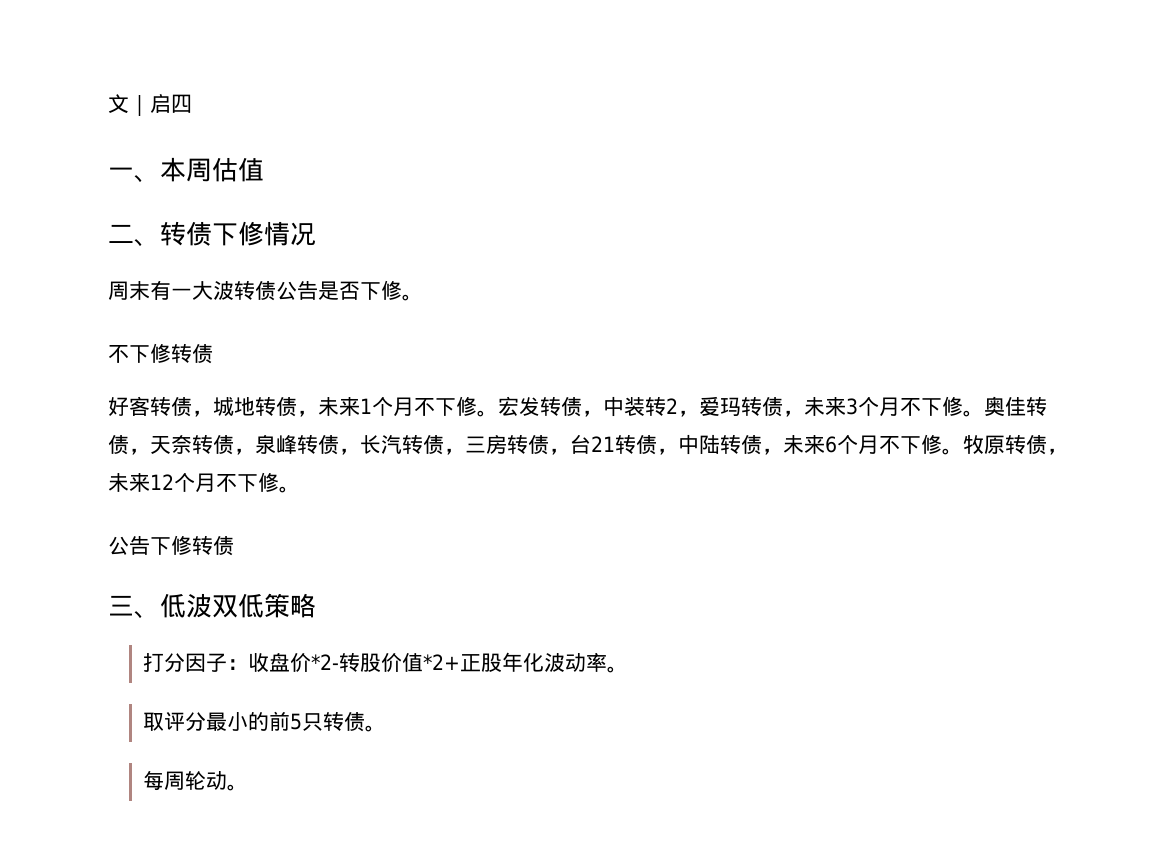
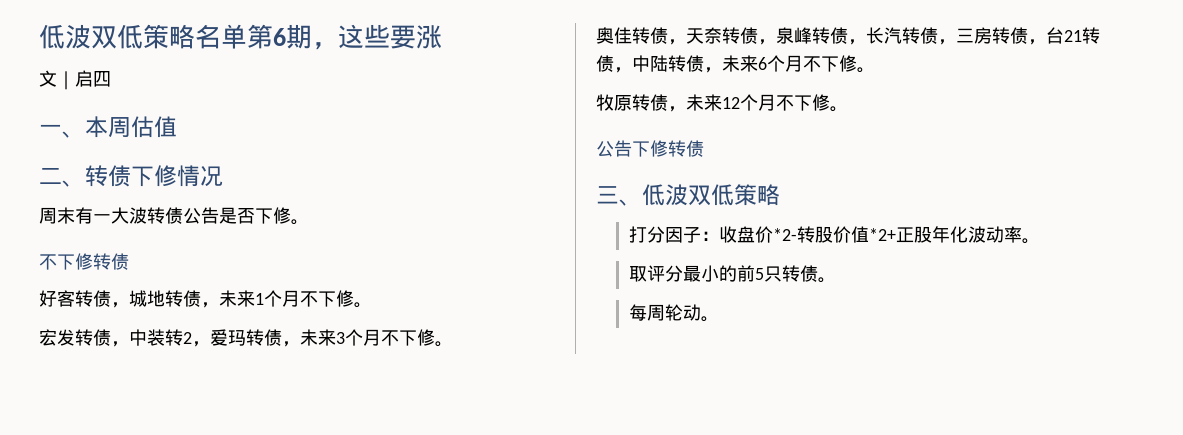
+ 低波双低策略名单第6期，这些要涨
- 好客转债，城地转债，未来1个月不下修。宏发转债，中装转2，爱玛转债，未来3个月不下修。奥佳转债，天奈转债，泉峰转债，长汽转债，三房转债，台21转债，中陆转债，未来6个月不下修。牧原转债，未来12个月不下修。
+ 好客转债，城地转债，未来1个月不下修。
+ 宏发转债，中装转2，爱玛转债，未来3个月不下修。
+ 奥佳转债，天奈转债，泉峰转债，长汽转债，三房转债，台21转债，中陆转债，未来6个月不下修。
+ 牧原转债，未来12个月不下修。

